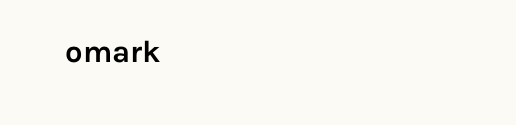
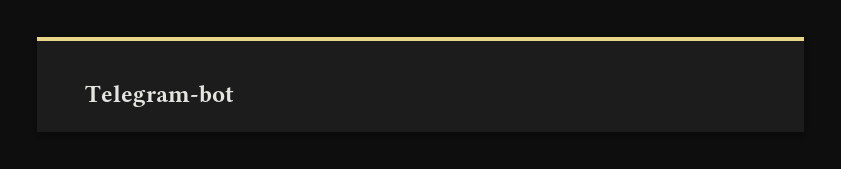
- omark
+ Telegram-bot

